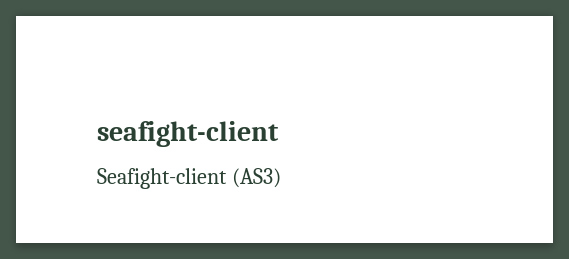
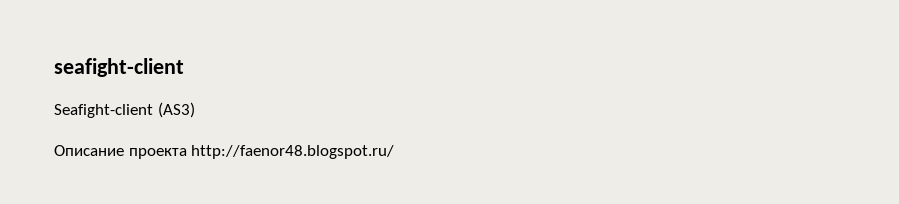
+ Описание проекта http://faenor48.blogspot.ru/

